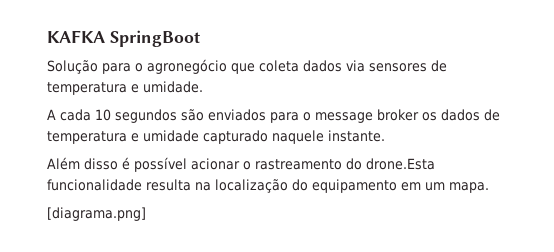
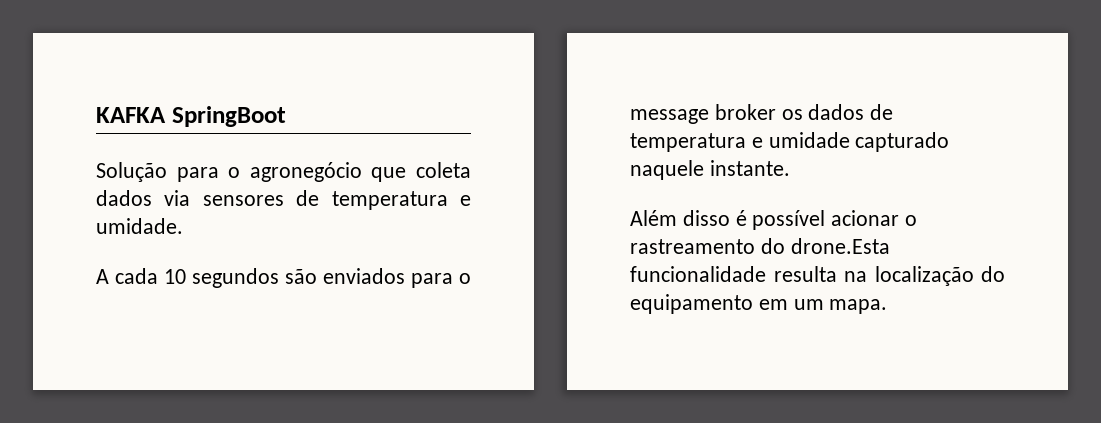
- [diagrama.png]

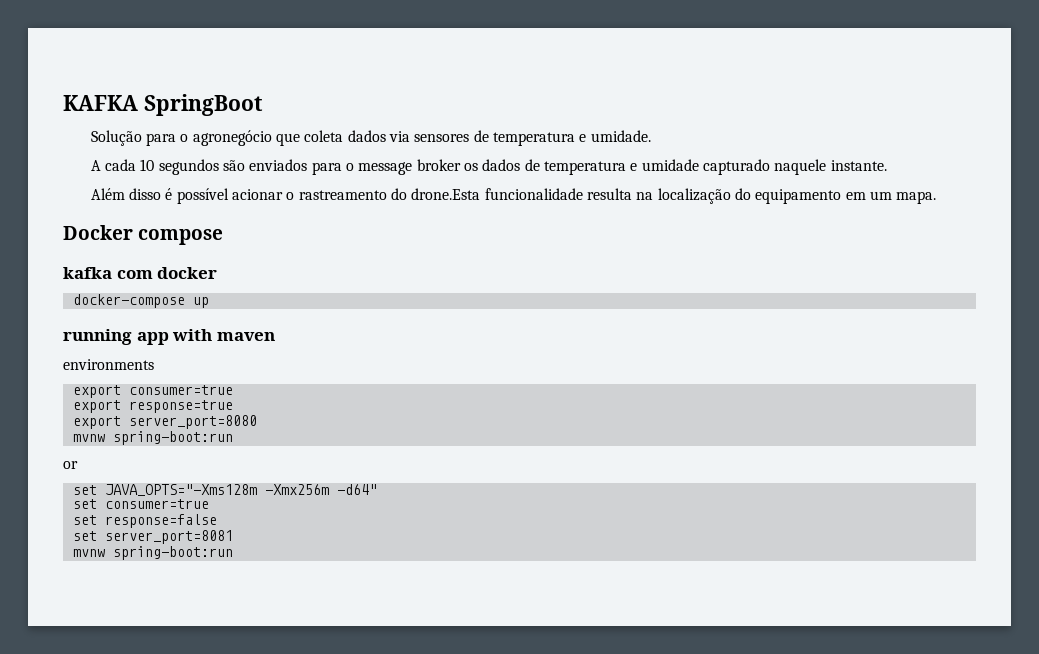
+ Docker compose
+ kafka com docker
+ docker-compose up
+ running app with maven
+ environments
+ export consumer=true
+ export response=true
+ export server_port=8080
+ mvnw spring-boot:run
+ or
+ set JAVA_OPTS="-Xms128m -Xmx256m -d64"
+ set consumer=true
+ set response=false
+ set server_port=8081
+ mvnw spring-boot:run

